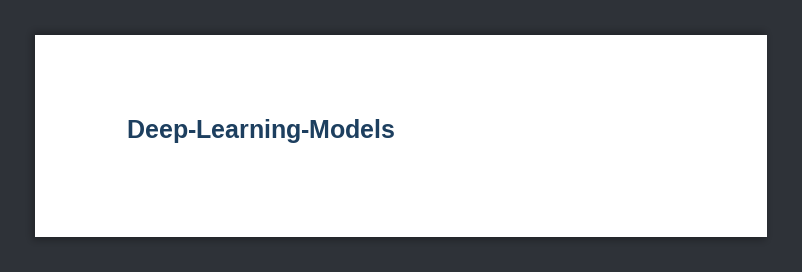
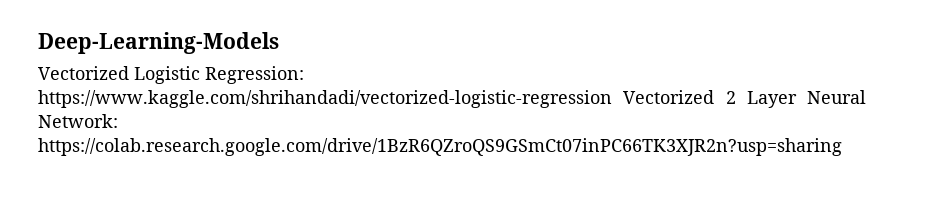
+ Vectorized Logistic Regression: https://www.kaggle.com/shrihandadi/vectorized-logistic-regression Vectorized 2 Layer Neural Network: https://colab.research.google.com/drive/1BzR6QZroQS9GSmCt07inPC66TK3XJR2n?usp=sharing

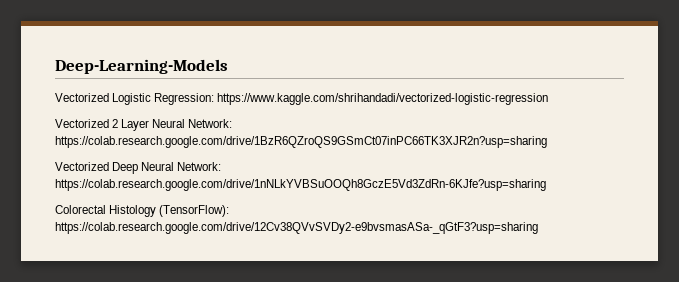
- Vectorized Logistic Regression: https://www.kaggle.com/shrihandadi/vectorized-logistic-regression Vectorized 2 Layer Neural Network: https://colab.research.google.com/drive/1BzR6QZroQS9GSmCt07inPC66TK3XJR2n?usp=sharing
+ Vectorized Logistic Regression: https://www.kaggle.com/shrihandadi/vectorized-logistic-regression
+ Vectorized 2 Layer Neural Network: https://colab.research.google.com/drive/1BzR6QZroQS9GSmCt07inPC66TK3XJR2n?usp=sharing
+ Vectorized Deep Neural Network: https://colab.research.google.com/drive/1nNLkYVBSuOOQh8GczE5Vd3ZdRn-6KJfe?usp=sharing
+ Colorectal Histology (TensorFlow): https://colab.research.google.com/drive/12Cv38QVvSVDy2-e9bvsmasASa-_qGtF3?usp=sharing

